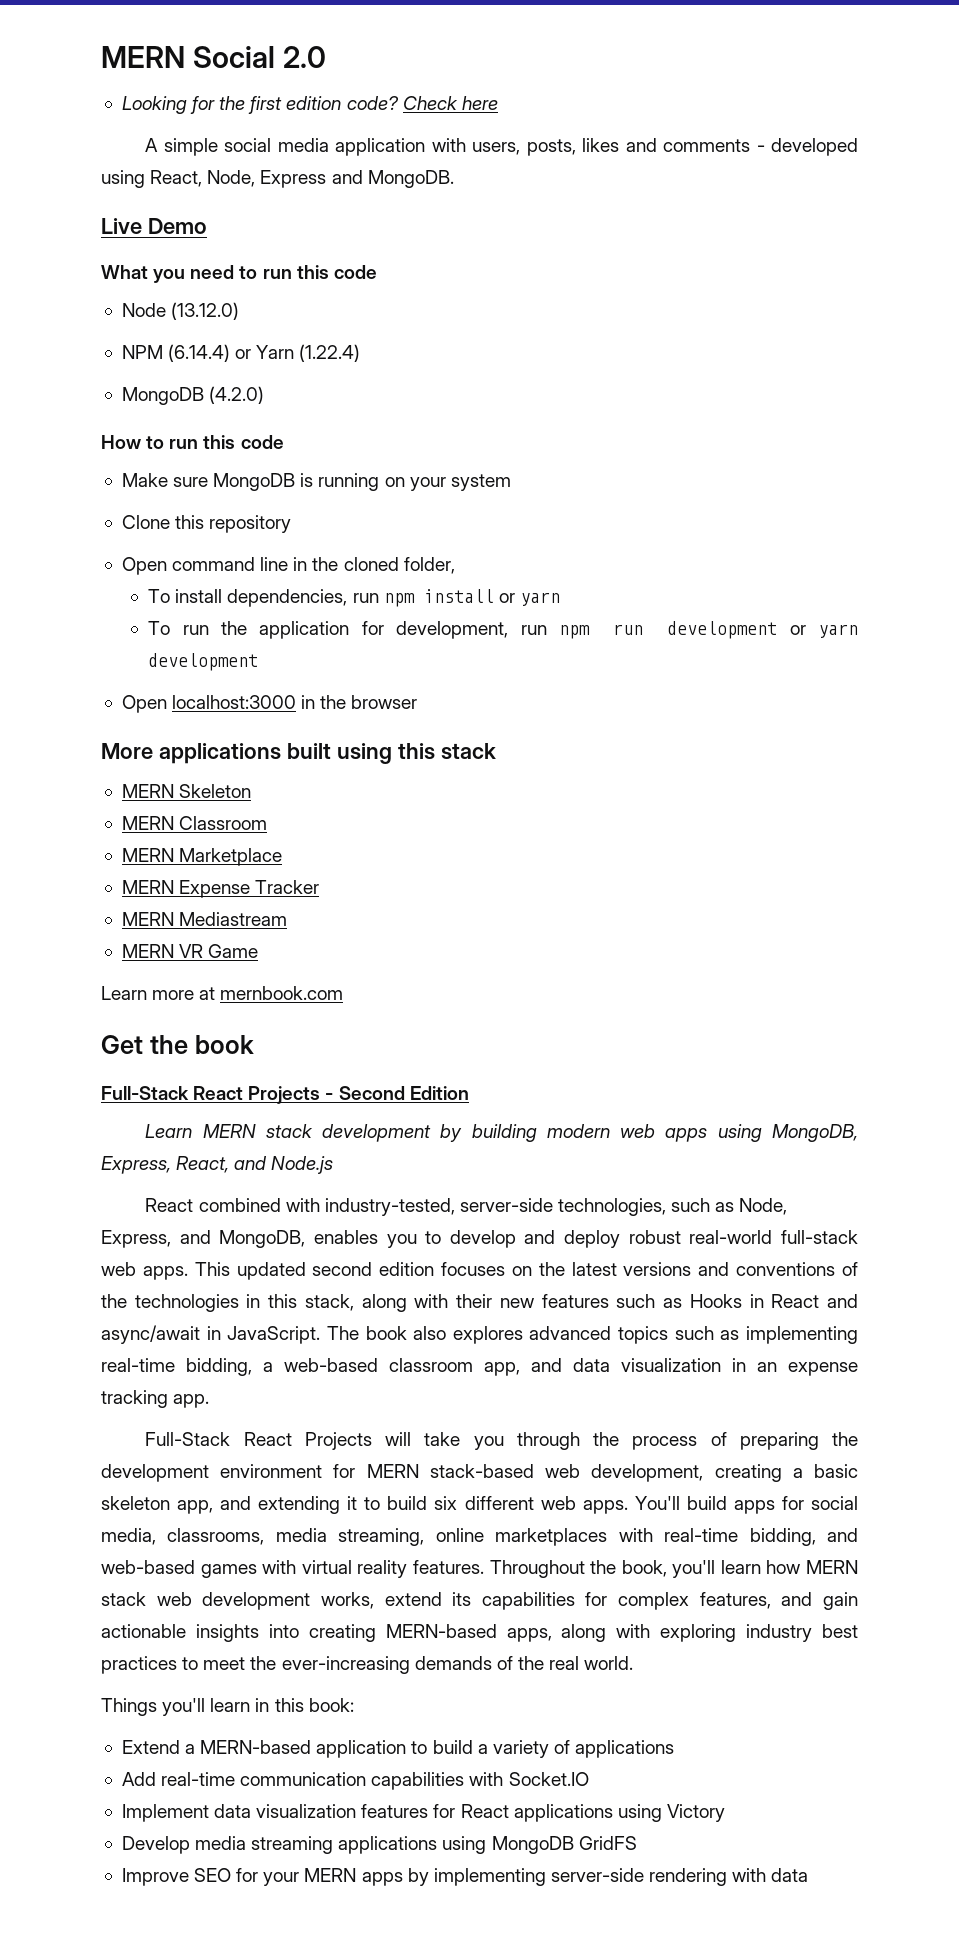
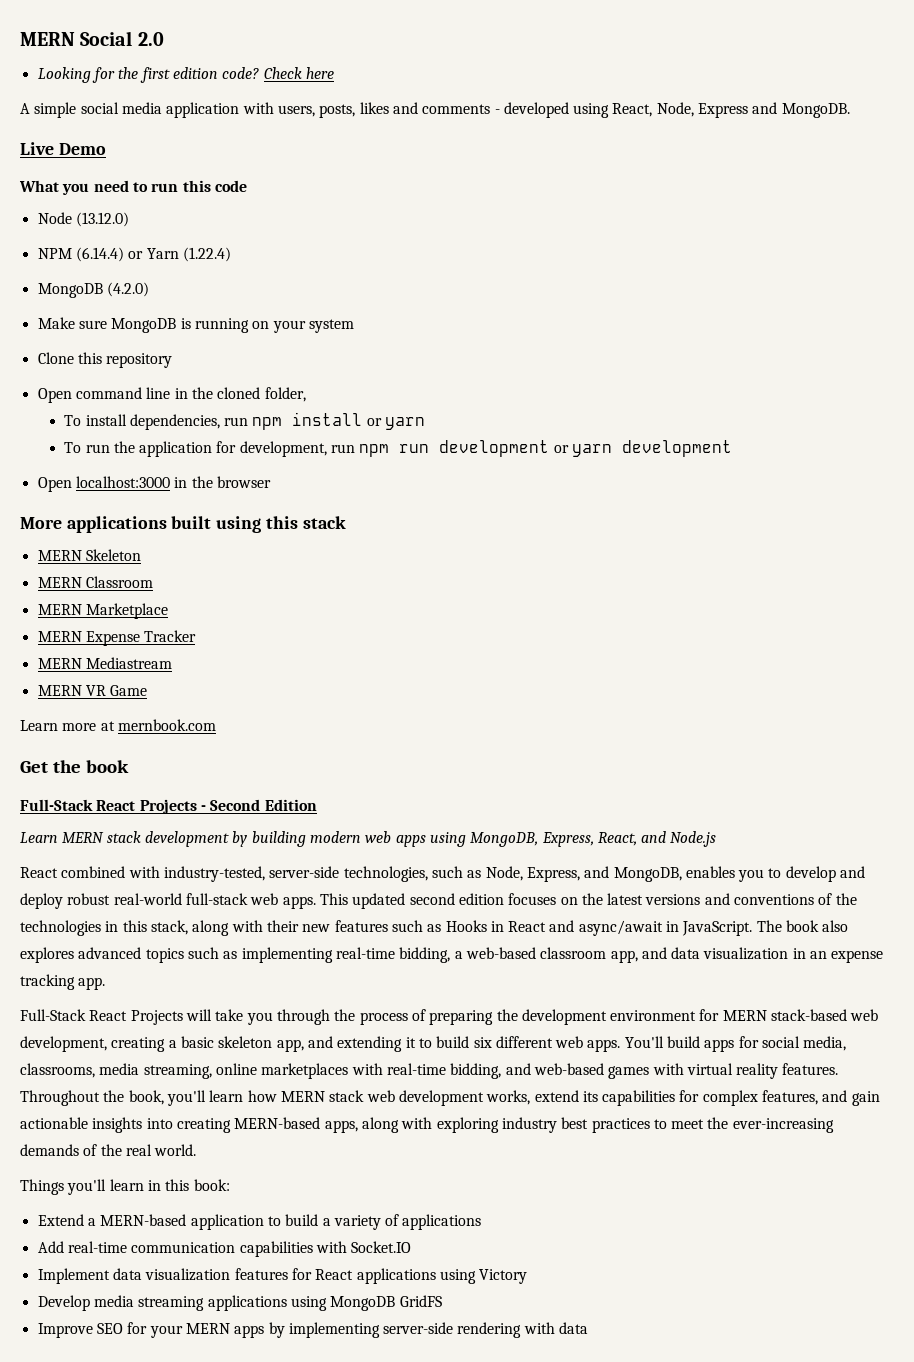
- How to run this code

